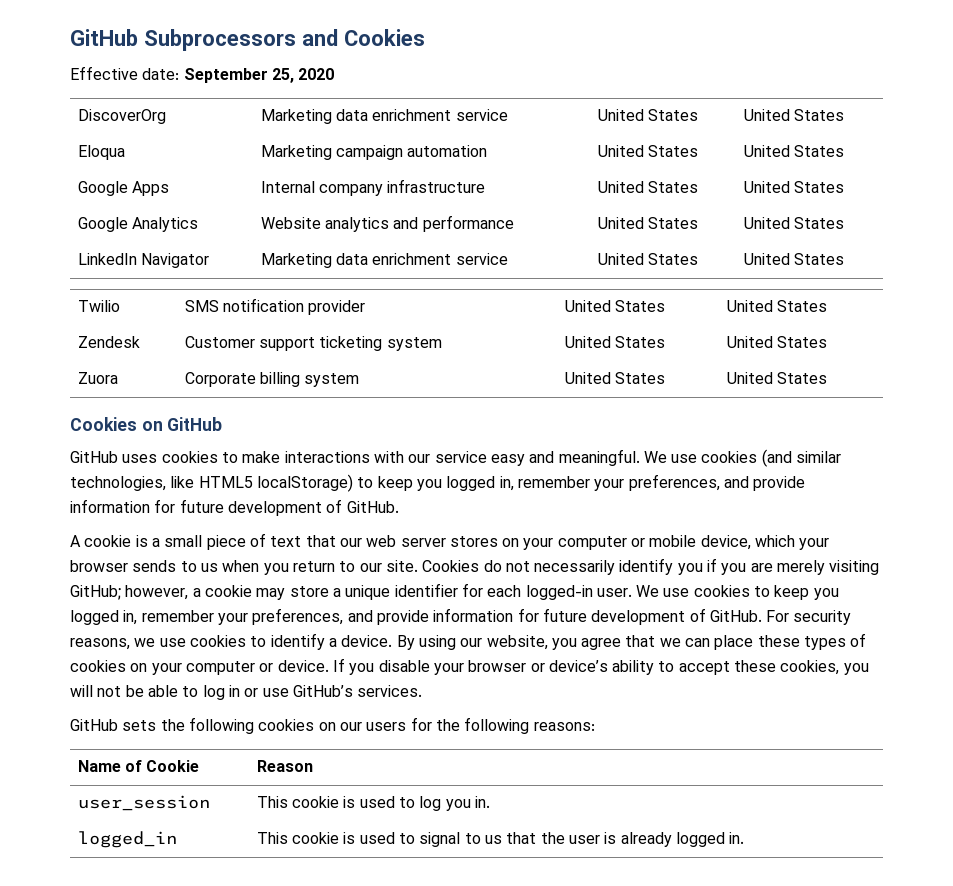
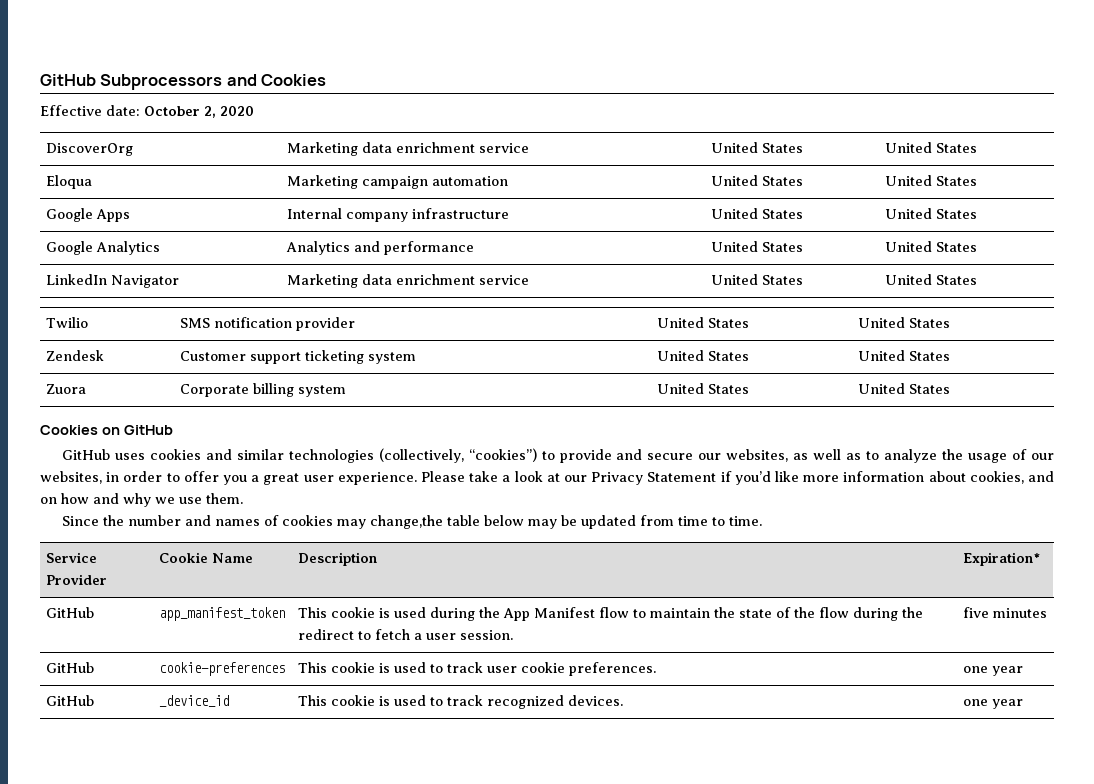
- Effective date: September 25, 2020
+ Effective date: October 2, 2020
- Google Analytics | Website analytics and performance | United States | United States
+ Google Analytics | Analytics and performance | United States | United States
- GitHub uses cookies to make interactions with our service easy and meaningful. We use cookies (and similar technologies, like HTML5 localStorage) to keep you logged in, remember your preferences, and provide information for future development of GitHub.
- A cookie is a small piece of text that our web server stores on your computer or mobile device, which your browser sends to us when you return to our site. Cookies do not necessarily identify you if you are merely visiting GitHub; however, a cookie may store a unique identifier for each logged-in user. We use cookies to keep you logged in, remember your preferences, and provide information for future development of GitHub. For security reasons, we use cookies to identify a device. By using our website, you agree that we can place these types of cookies on your computer or device. If you disable your browser or device’s ability to accept these cookies, you will not be able to log in or use GitHub’s services.
- GitHub sets the following cookies on our users for the following reasons:
- Name of Cookie | Reason
- user_session | This cookie is used to log you in.
- logged_in | This cookie is used to signal to us that the user is already logged in.
+ GitHub uses cookies and similar technologies (collectively, “cookies”) to provide and secure our websites, as well as to analyze the usage of our websites, in order to offer you a great user experience. Please take a look at our Privacy Statement if you’d like more information about cookies, and on how and why we use them.
+ Since the number and names of cookies may change,the table below may be updated from time to time.
+ Service Provider | Cookie Name | Description | Expiration*
+ GitHub | app_manifest_token | This cookie is used during the App Manifest flow to maintain the state of the flow during the redirect to fetch a user session. | five minutes
+ GitHub | cookie-preferences | This cookie is used to track user cookie preferences. | one year
+ GitHub | _device_id | This cookie is used to track recognized devices. | one year

